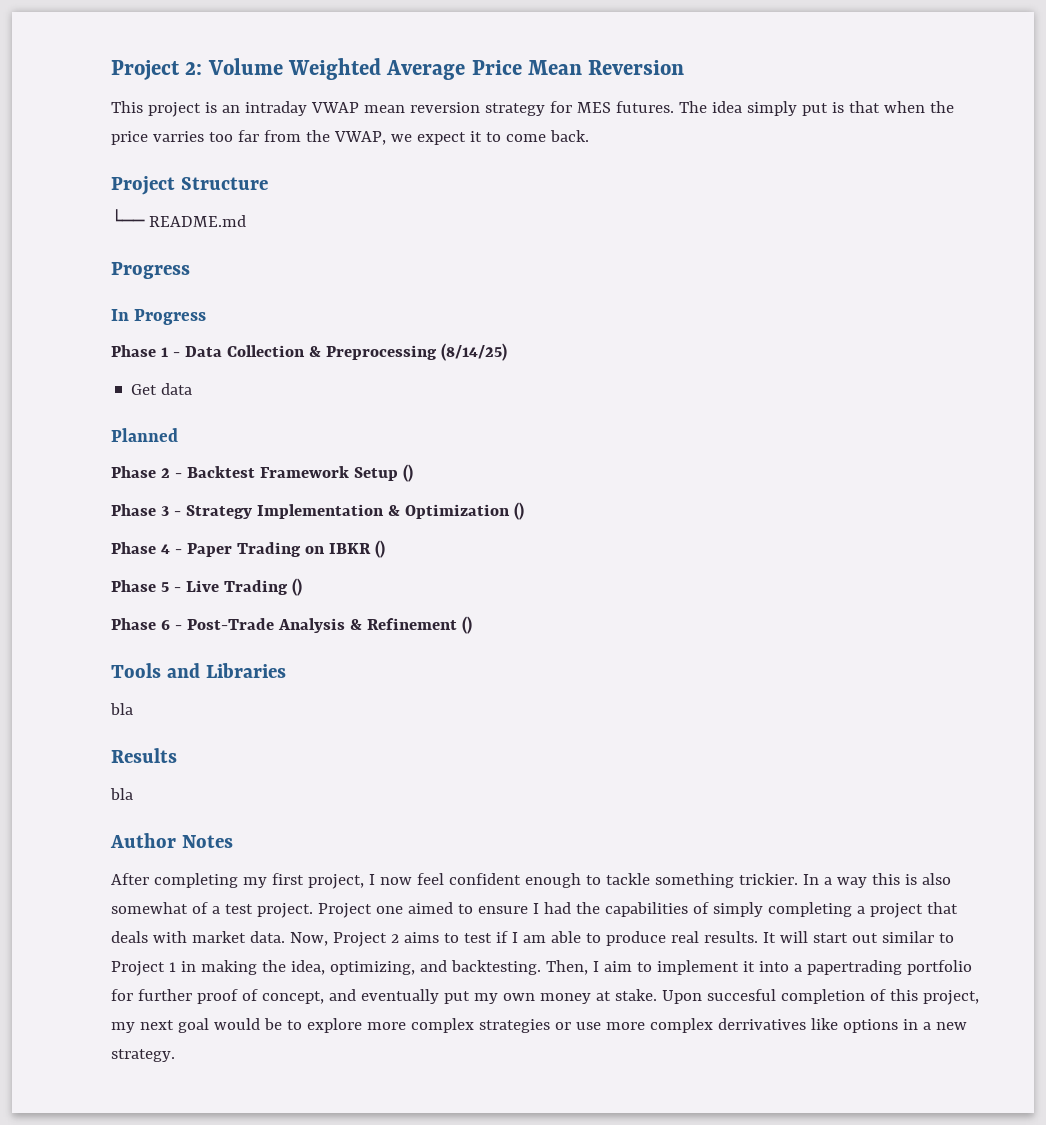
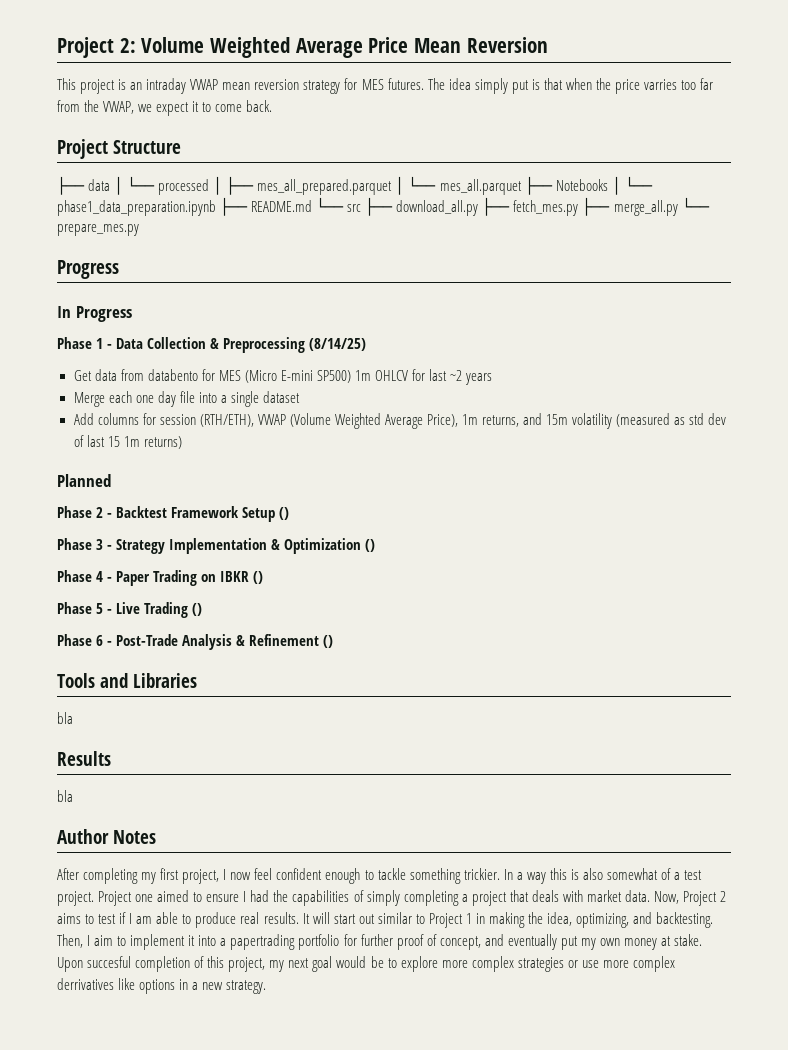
- └── README.md
+ ├── data │ └── processed │ ├── mes_all_prepared.parquet │ └── mes_all.parquet ├── Notebooks │ └── phase1_data_preparation.ipynb ├── README.md └── src ├── download_all.py ├── fetch_mes.py ├── merge_all.py └── prepare_mes.py
- Get data
+ Get data from databento for MES (Micro E-mini SP500) 1m OHLCV for last ~2 years
+ Merge each one day file into a single dataset
+ Add columns for session (RTH/ETH), VWAP (Volume Weighted Average Price), 1m returns, and 15m volatility (measured as std dev of last 15 1m returns)

